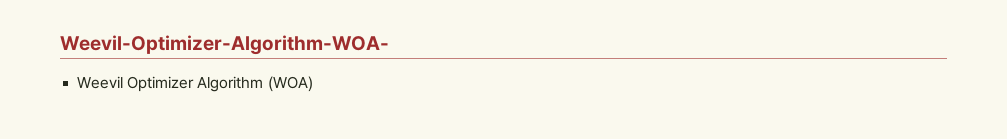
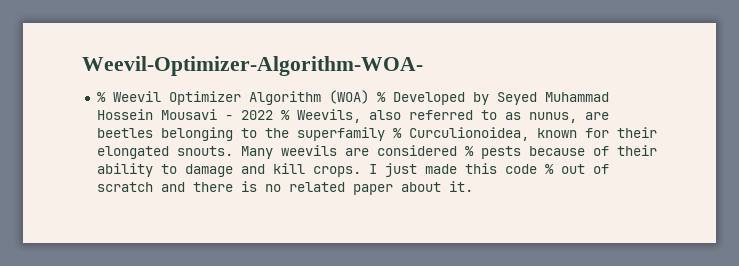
- Weevil Optimizer Algorithm (WOA)
+ % Weevil Optimizer Algorithm (WOA) % Developed by Seyed Muhammad Hossein Mousavi - 2022 % Weevils, also referred to as nunus, are beetles belonging to the superfamily % Curculionoidea, known for their elongated snouts. Many weevils are considered % pests because of their ability to damage and kill crops. I just made this code % out of scratch and there is no related paper about it.

